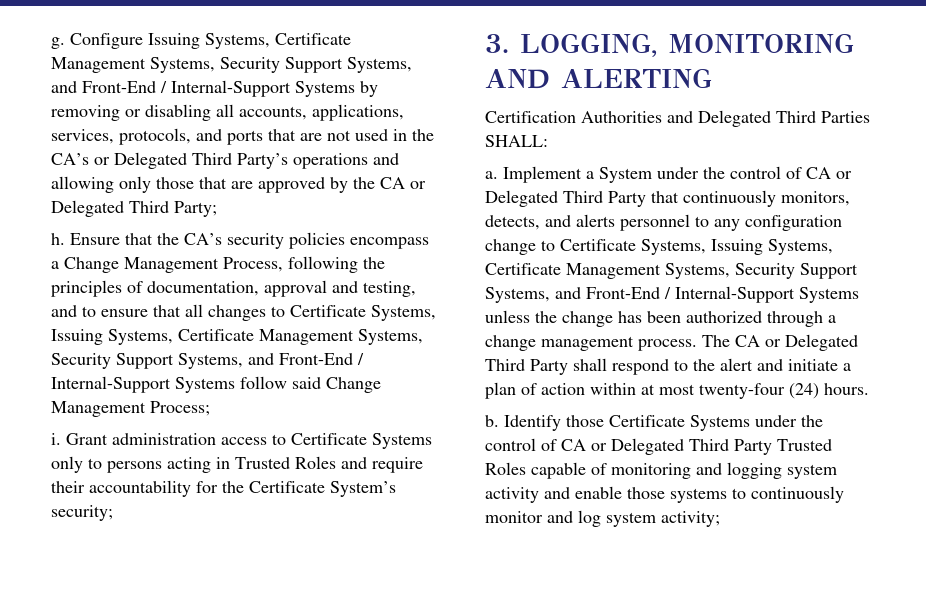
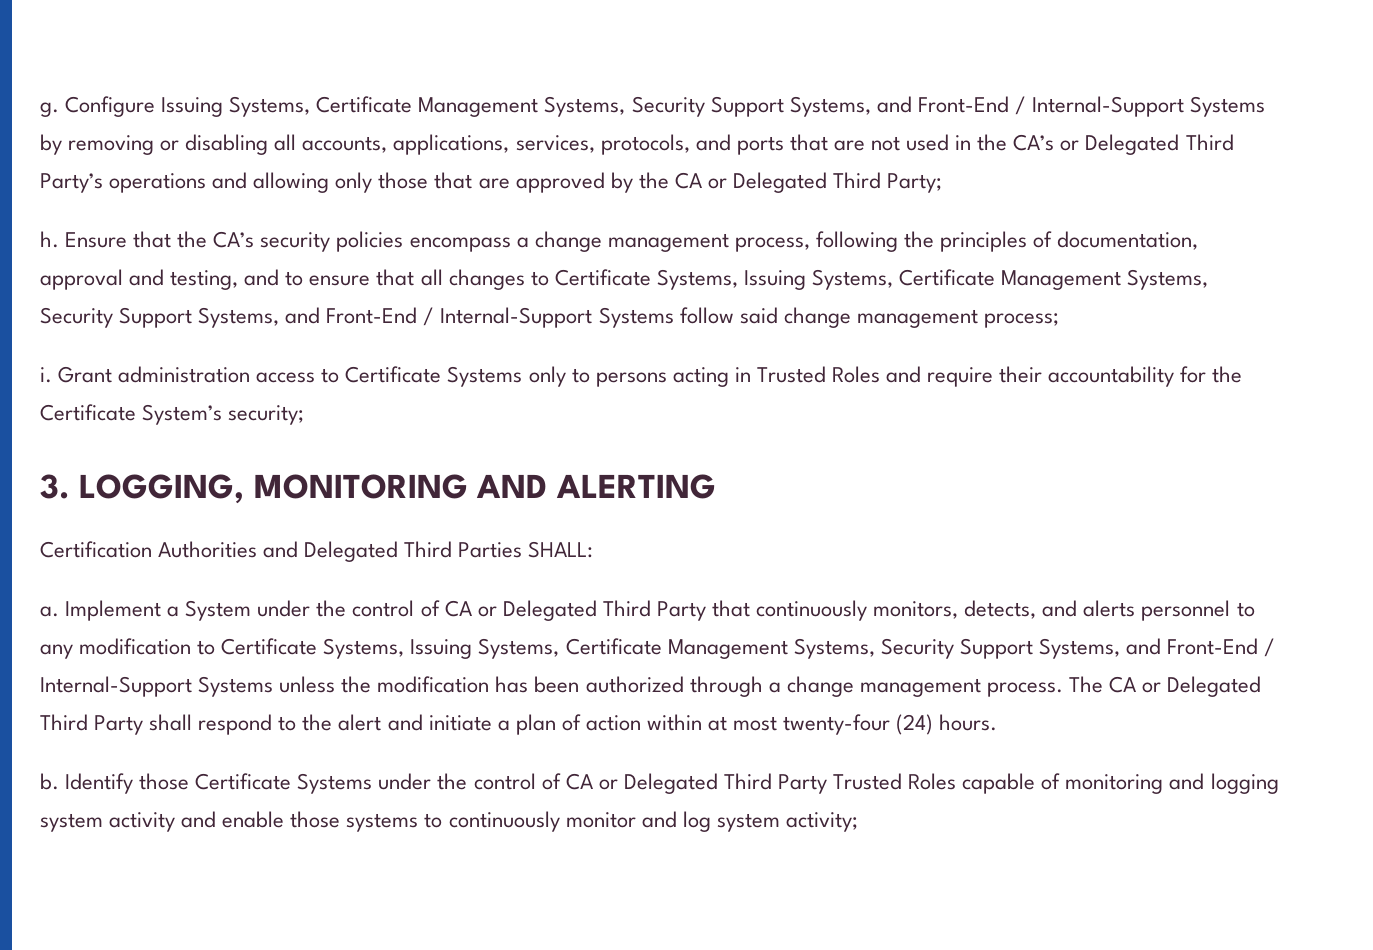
- Ensure that the CA’s security policies encompass a Change Management Process, following the principles of documentation, approval and testing, and to ensure that all changes to Certificate Systems, Issuing Systems, Certificate Management Systems, Security Support Systems, and Front-End / Internal-Support Systems follow said Change Management Process;
+ Ensure that the CA’s security policies encompass a change management process, following the principles of documentation, approval and testing, and to ensure that all changes to Certificate Systems, Issuing Systems, Certificate Management Systems, Security Support Systems, and Front-End / Internal-Support Systems follow said change management process;
- Implement a System under the control of CA or Delegated Third Party that continuously monitors, detects, and alerts personnel to any configuration change to Certificate Systems, Issuing Systems, Certificate Management Systems, Security Support Systems, and Front-End / Internal-Support Systems unless the change has been authorized through a change management process.
+ Implement a System under the control of CA or Delegated Third Party that continuously monitors, detects, and alerts personnel to any modification to Certificate Systems, Issuing Systems, Certificate Management Systems, Security Support Systems, and Front-End / Internal-Support Systems unless the modification has been authorized through a change management process.

